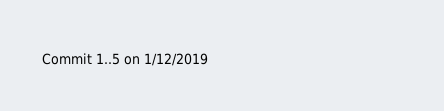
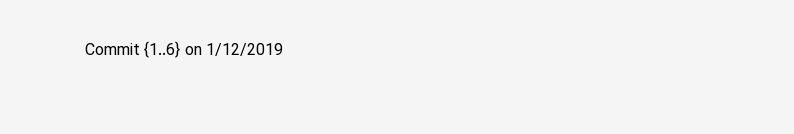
- Commit 1..5 on 1/12/2019
+ Commit {1..6} on 1/12/2019

